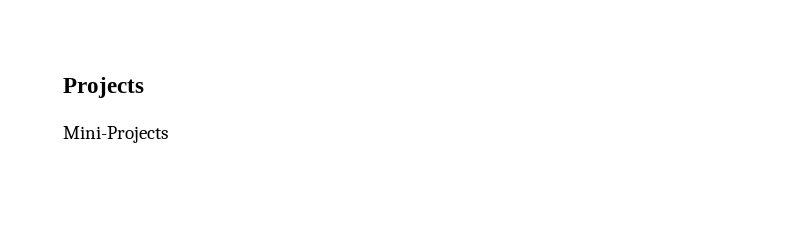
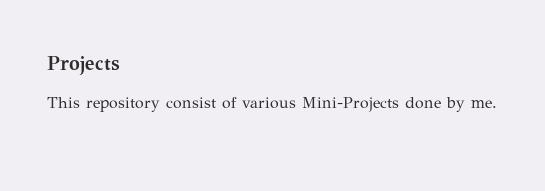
- Mini-Projects
+ This repository consist of various Mini-Projects done by me.

